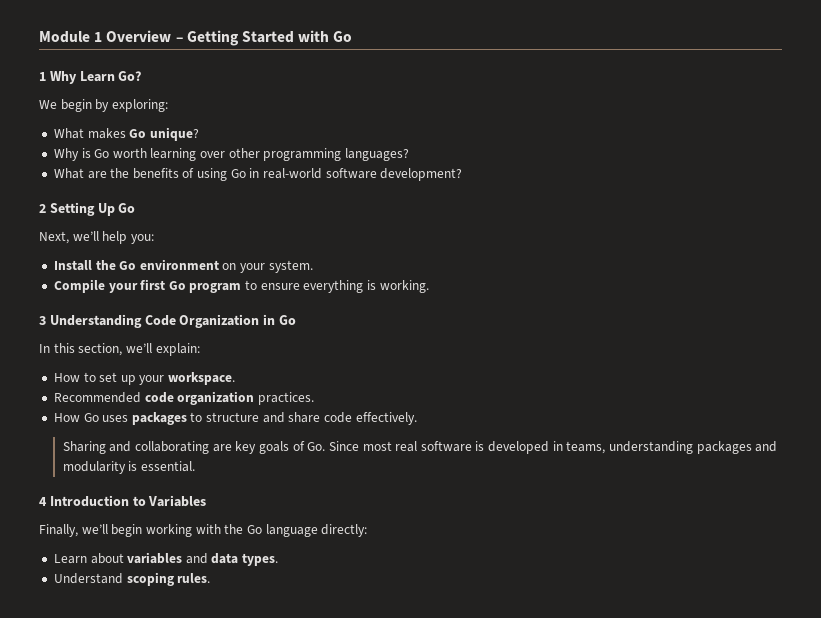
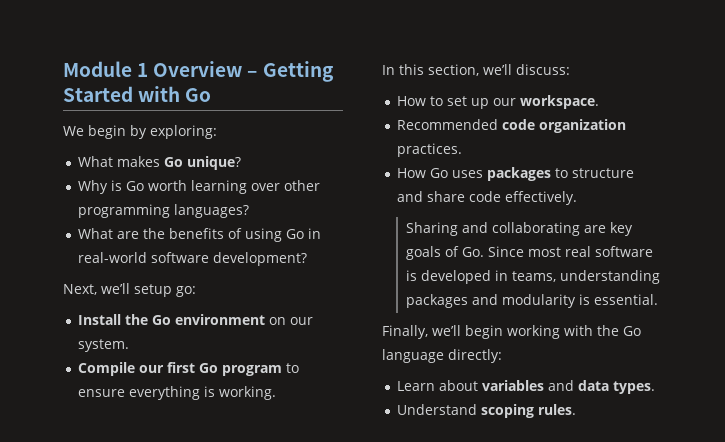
- 1 Why Learn Go?
- 2 Setting Up Go
- Next, we’ll help you:
+ Next, we’ll setup go:
- Install the Go environment on your system.
+ Install the Go environment on our system.
- Compile your first Go program to ensure everything is working.
+ Compile our first Go program to ensure everything is working.
- 3 Understanding Code Organization in Go
- In this section, we’ll explain:
+ In this section, we’ll discuss:
- How to set up your workspace.
+ How to set up our workspace.
- 4 Introduction to Variables

